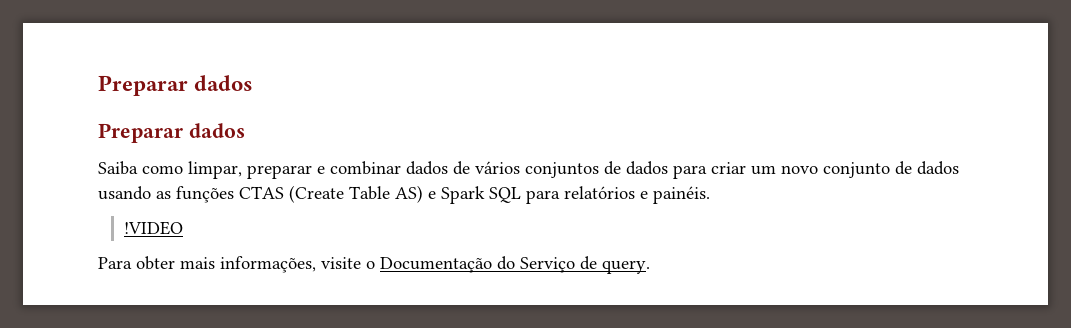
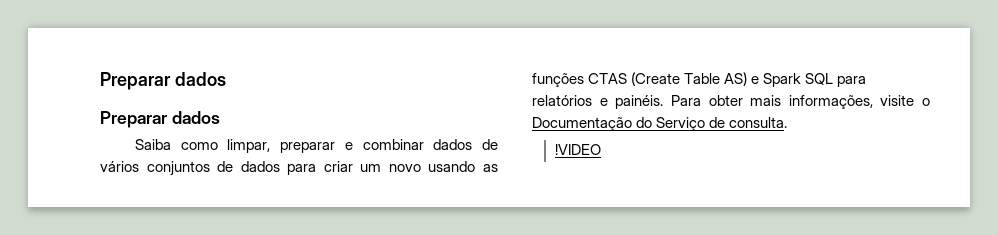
- Saiba como limpar, preparar e combinar dados de vários conjuntos de dados para criar um novo conjunto de dados usando as funções CTAS (Create Table AS) e Spark SQL para relatórios e painéis.
+ Saiba como limpar, preparar e combinar dados de vários conjuntos de dados para criar um novo usando as funções CTAS (Create Table AS) e Spark SQL para relatórios e painéis. Para obter mais informações, visite o Documentação do Serviço de consulta.
  !VIDEO
- Para obter mais informações, visite o Documentação do Serviço de query.

